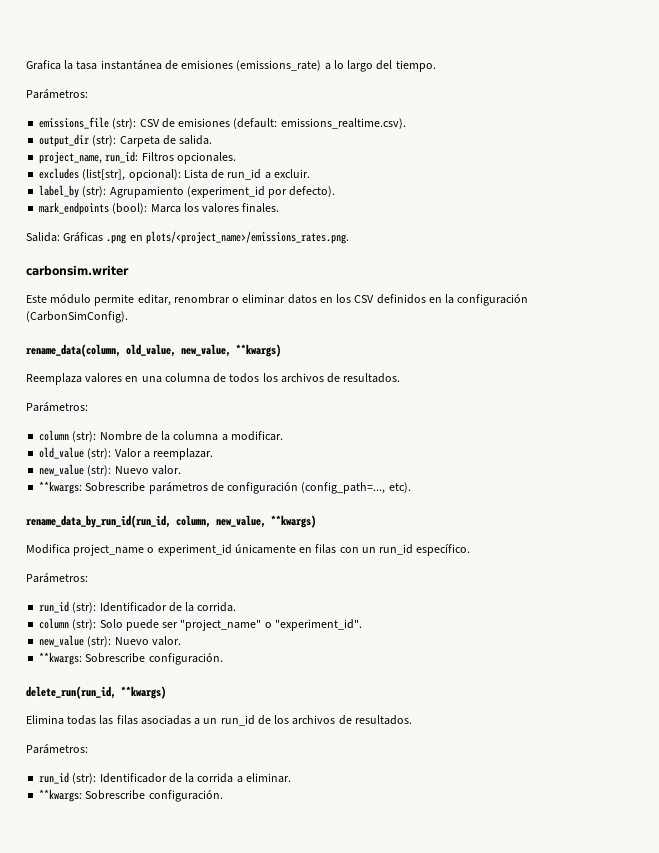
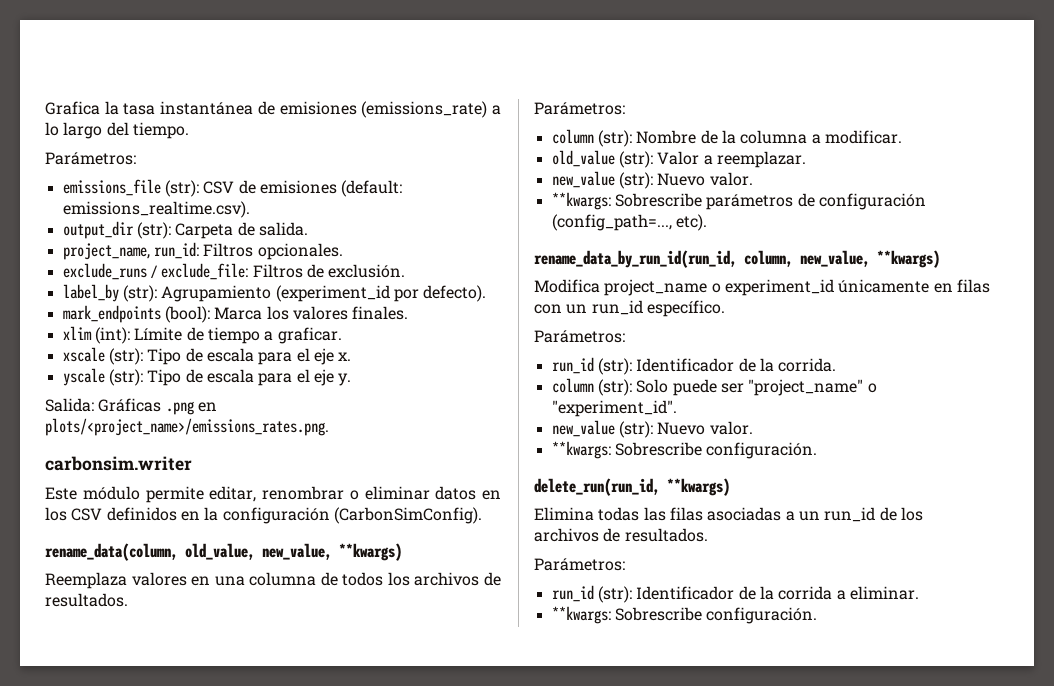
- excludes (list[str], opcional): Lista de run_id a excluir.
+ exclude_runs / exclude_file: Filtros de exclusión.
+ xlim (int): Límite de tiempo a graficar.
+ xscale (str): Tipo de escala para el eje x.
+ yscale (str): Tipo de escala para el eje y.

